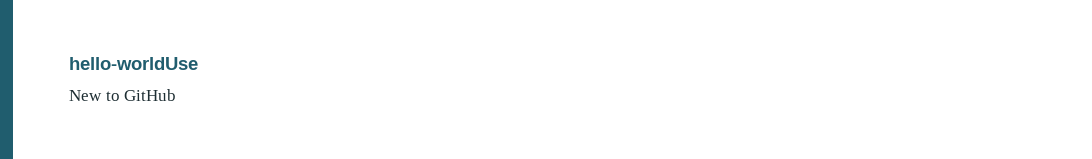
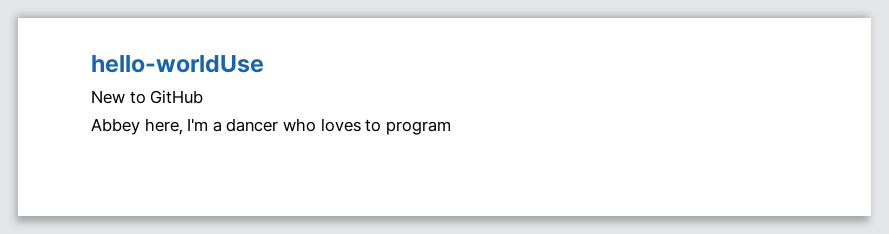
+ Abbey here, I'm a dancer who loves to program

